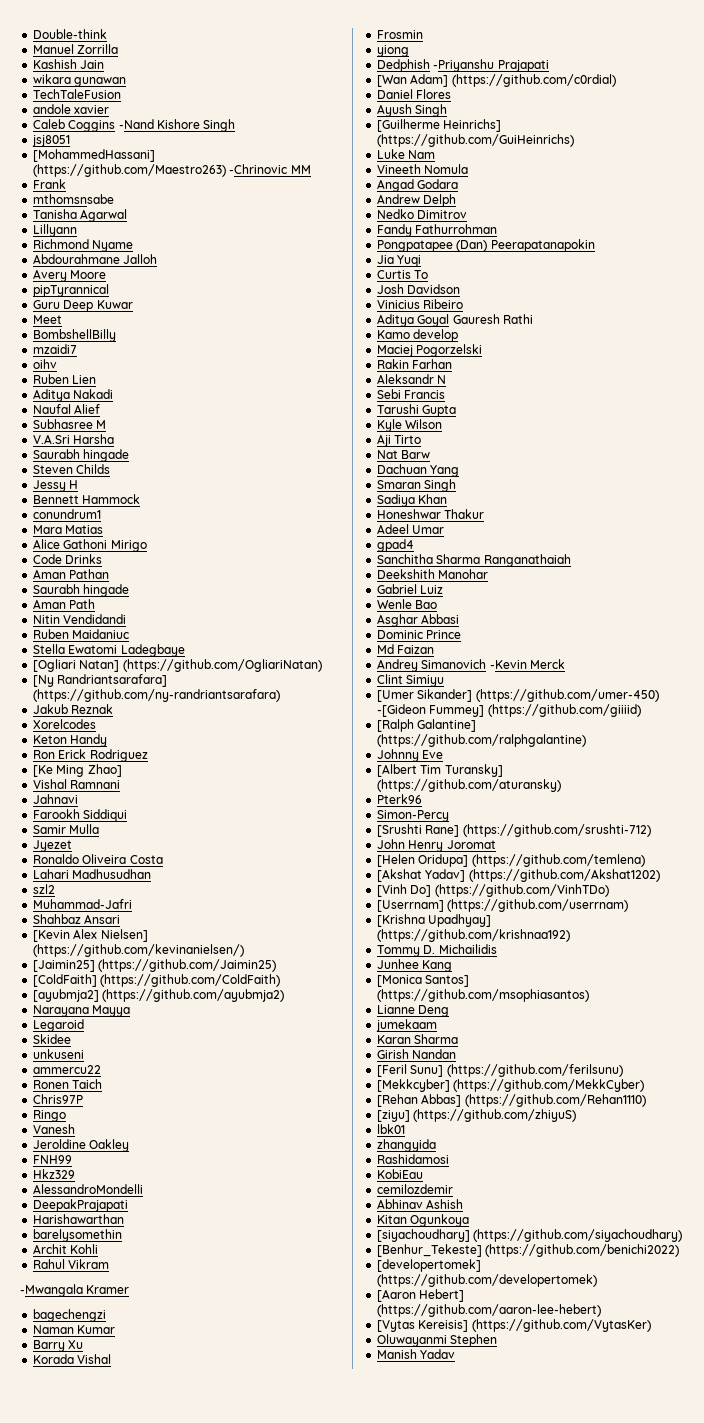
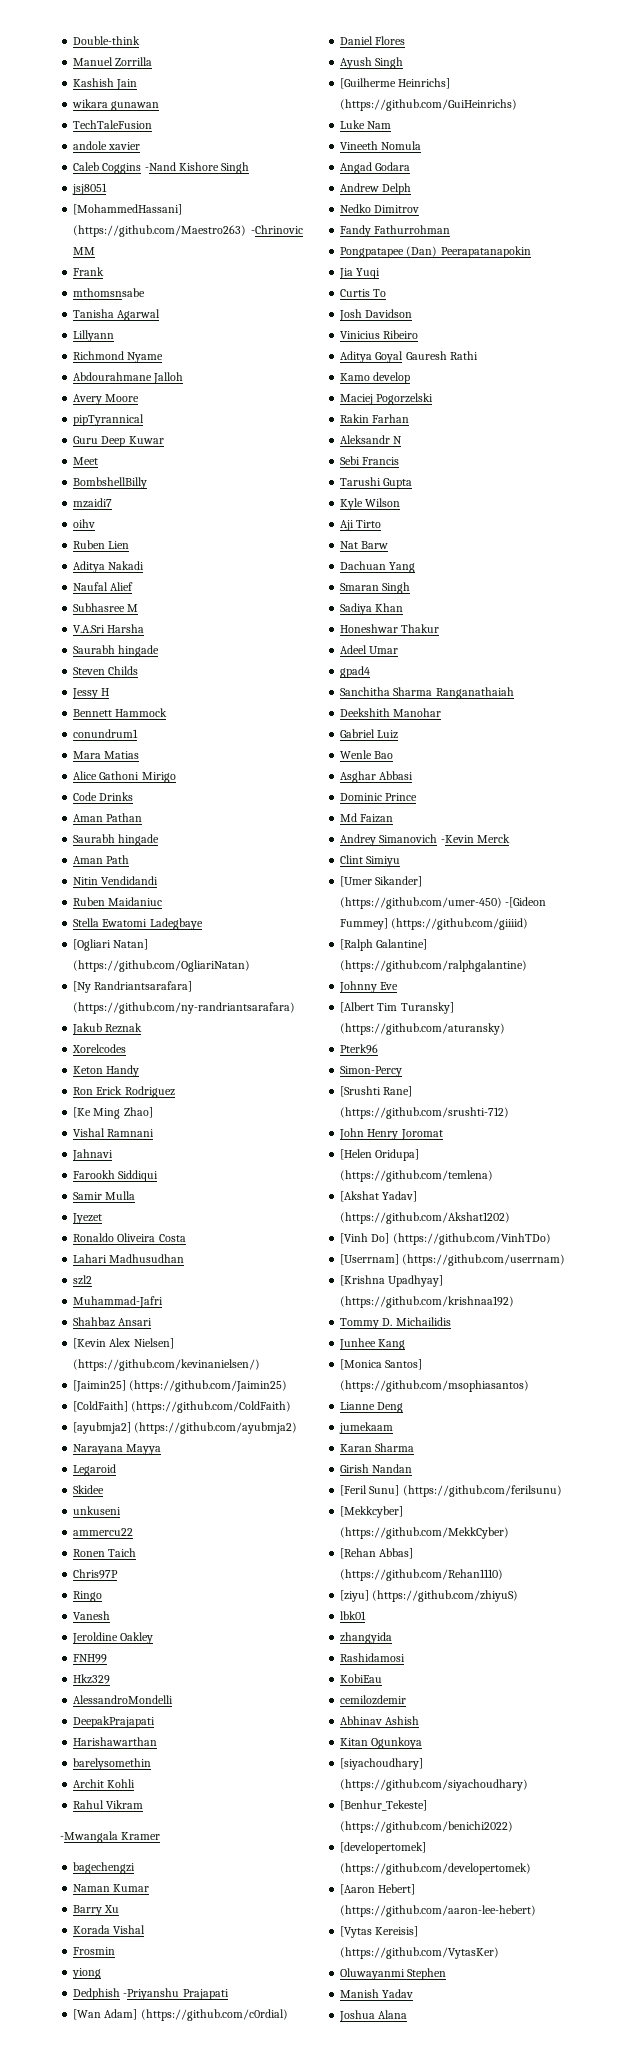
+ Joshua Alana

